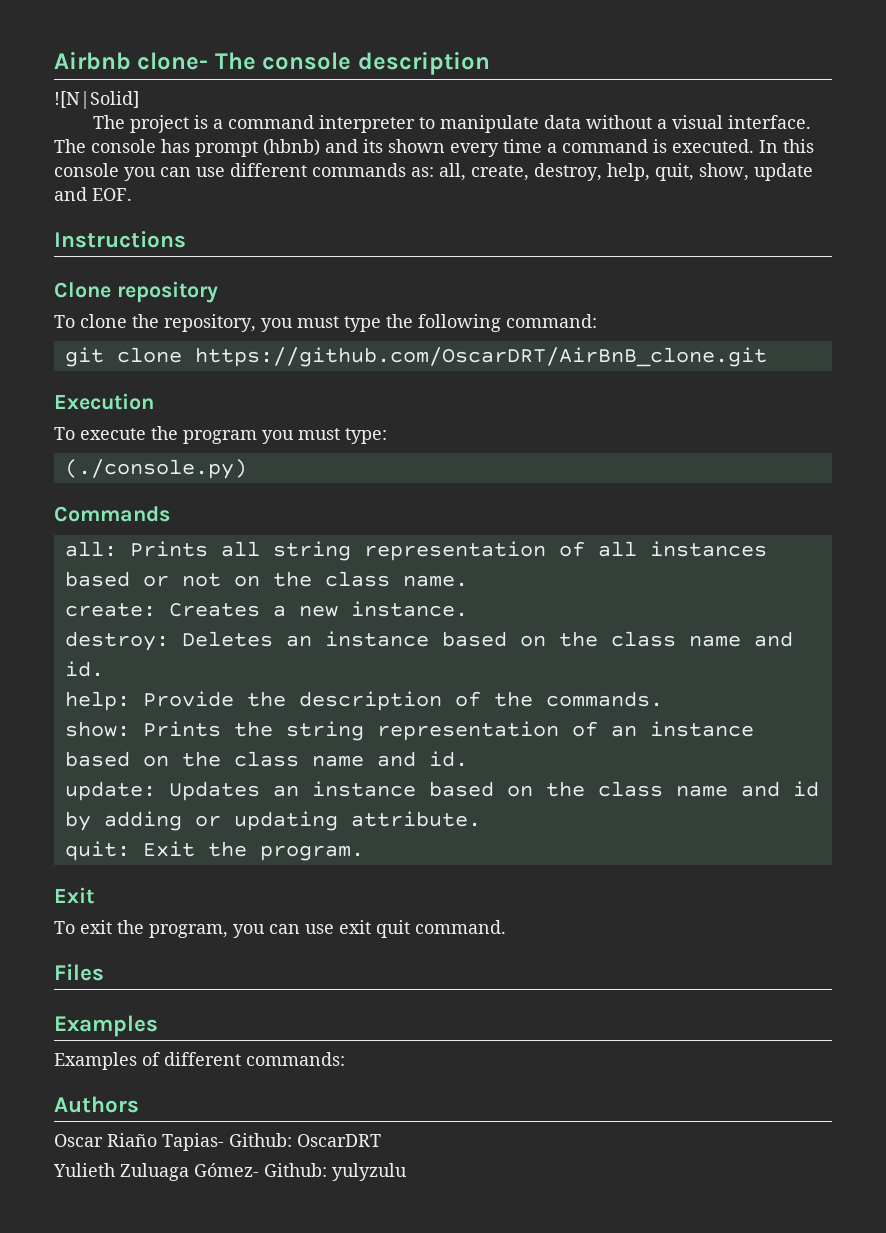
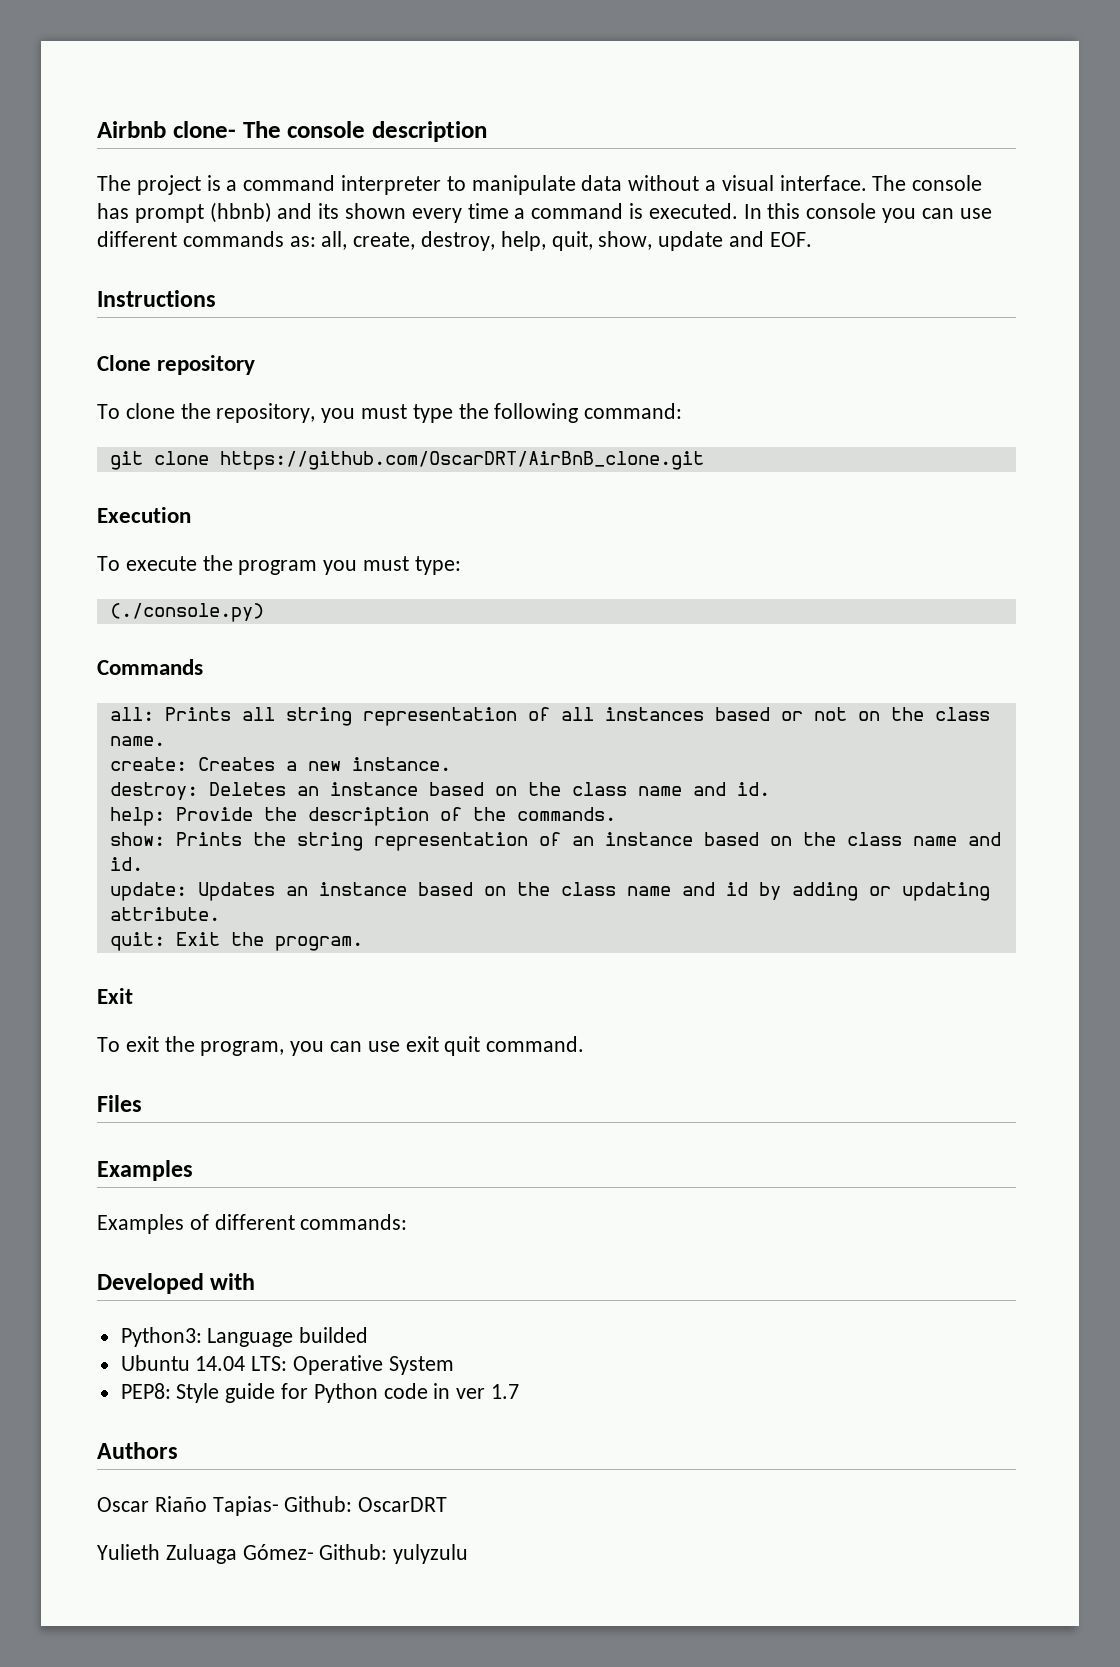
- ![N|Solid]
+ Developed with
+ Python3: Language builded
+ Ubuntu 14.04 LTS: Operative System
+ PEP8: Style guide for Python code in ver 1.7

